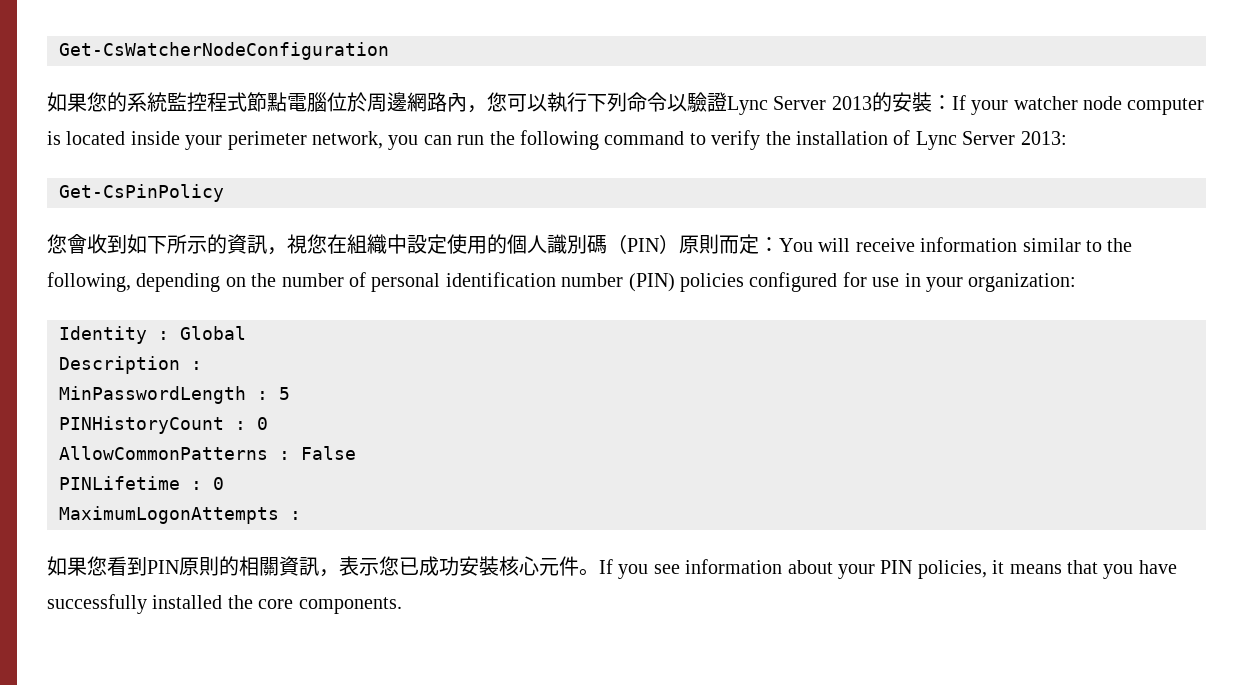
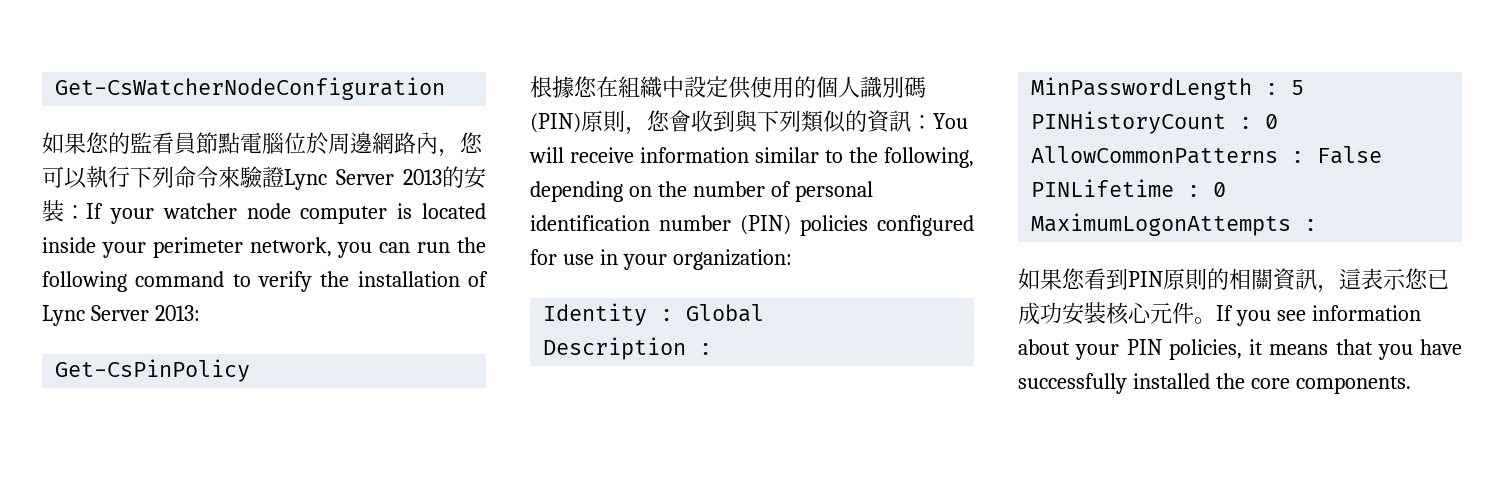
- 如果您的系統監控程式節點電腦位於周邊網路內，您可以執行下列命令以驗證Lync Server 2013的安裝：If your watcher node computer is located inside your perimeter network, you can run the following command to verify the installation of Lync Server 2013:
+ 如果您的監看員節點電腦位於周邊網路內，您可以執行下列命令來驗證Lync Server 2013的安裝：If your watcher node computer is located inside your perimeter network, you can run the following command to verify the installation of Lync Server 2013:
- 您會收到如下所示的資訊，視您在組織中設定使用的個人識別碼（PIN）原則而定：You will receive information similar to the following, depending on the number of personal identification number (PIN) policies configured for use in your organization:
+ 根據您在組織中設定供使用的個人識別碼(PIN)原則，您會收到與下列類似的資訊：You will receive information similar to the following, depending on the number of personal identification number (PIN) policies configured for use in your organization:
- 如果您看到PIN原則的相關資訊，表示您已成功安裝核心元件。
+ 如果您看到PIN原則的相關資訊，這表示您已成功安裝核心元件。

